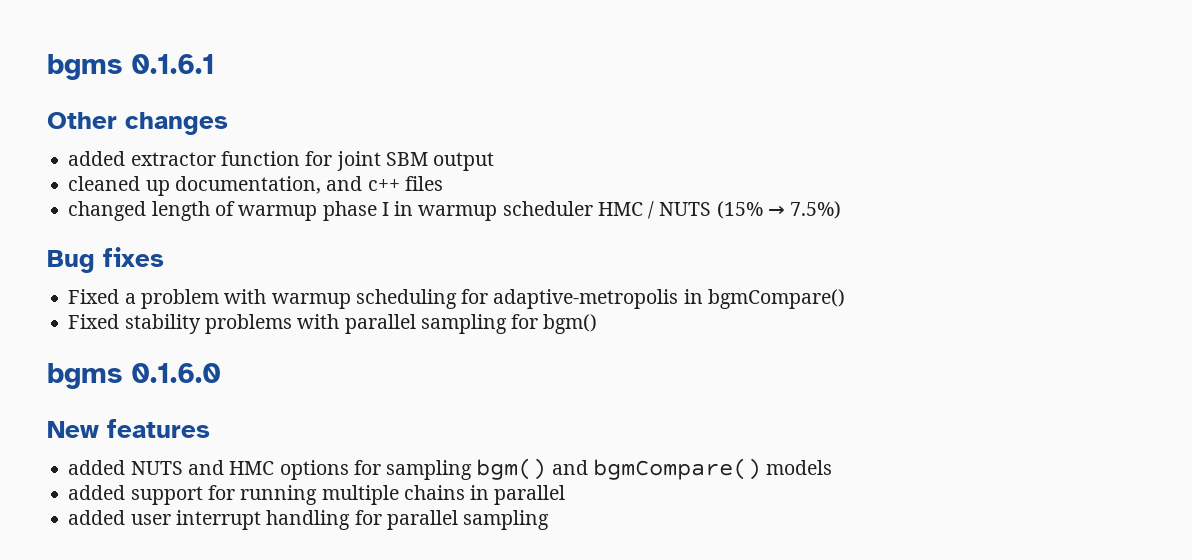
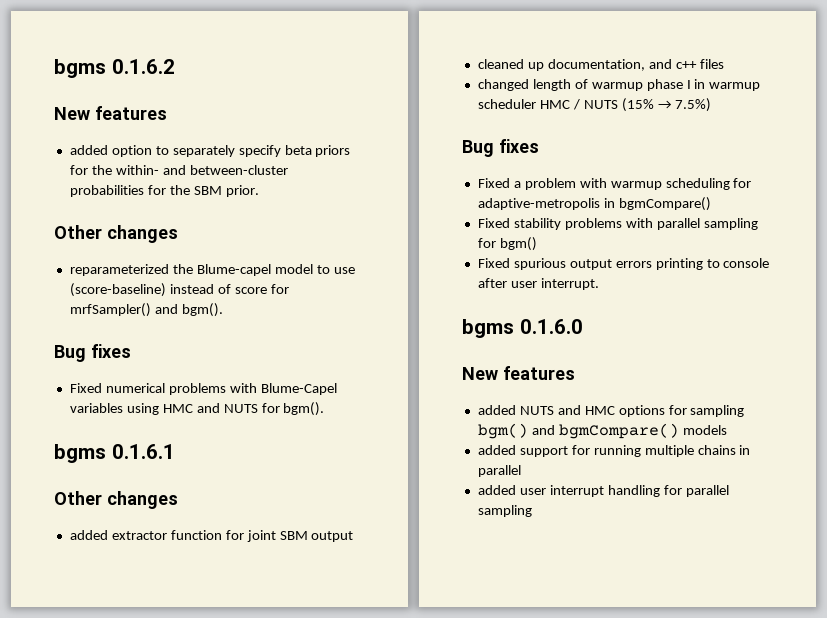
+ bgms 0.1.6.2
+ New features
+ added option to separately specify beta priors for the within- and between-cluster probabilities for the SBM prior.
+ Other changes
+ reparameterized the Blume-capel model to use (score-baseline) instead of score for mrfSampler() and bgm().
+ Bug fixes
+ Fixed numerical problems with Blume-Capel variables using HMC and NUTS for bgm().
+ Fixed spurious output errors printing to console after user interrupt.

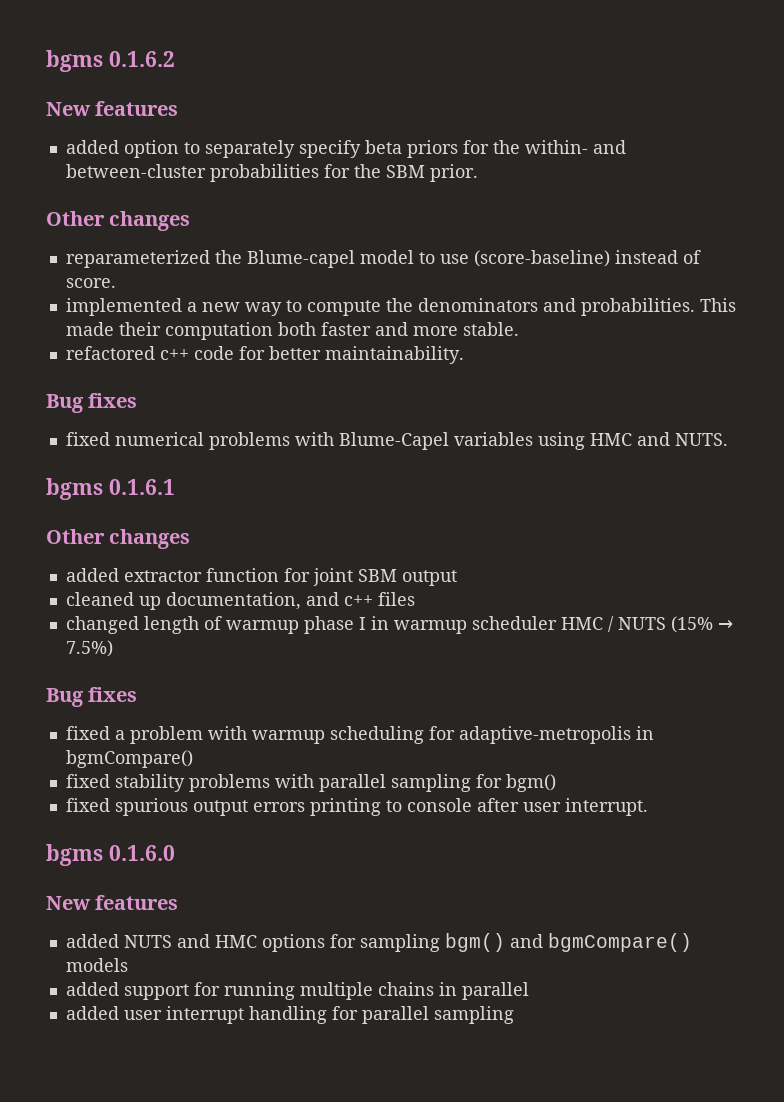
- reparameterized the Blume-capel model to use (score-baseline) instead of score for mrfSampler() and bgm().
+ reparameterized the Blume-capel model to use (score-baseline) instead of score.
+ implemented a new way to compute the denominators and probabilities. This made their computation both faster and more stable.
+ refactored c++ code for better maintainability.
  Bug fixes
- Fixed numerical problems with Blume-Capel variables using HMC and NUTS for bgm().
+ fixed numerical problems with Blume-Capel variables using HMC and NUTS.
- Fixed a problem with warmup scheduling for adaptive-metropolis in bgmCompare()
+ fixed a problem with warmup scheduling for adaptive-metropolis in bgmCompare()
- Fixed stability problems with parallel sampling for bgm()
+ fixed stability problems with parallel sampling for bgm()
- Fixed spurious output errors printing to console after user interrupt.
+ fixed spurious output errors printing to console after user interrupt.

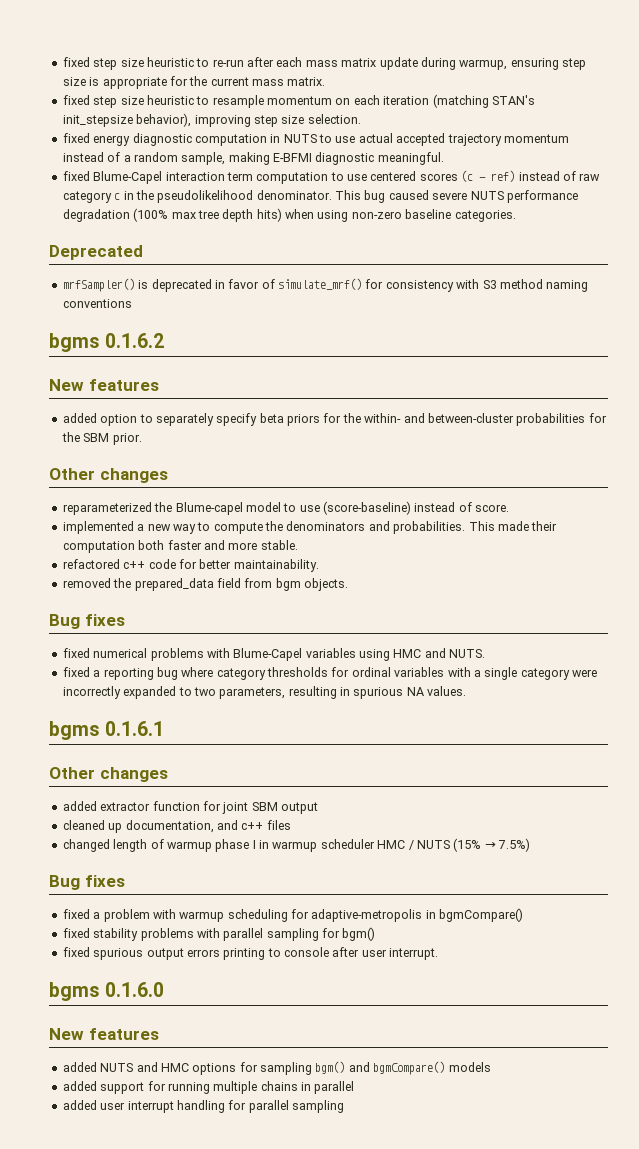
+ fixed step size heuristic to re-run after each mass matrix update during warmup, ensuring step size is appropriate for the current mass matrix.
+ fixed step size heuristic to resample momentum on each iteration (matching STAN's init_stepsize behavior), improving step size selection.
+ fixed energy diagnostic computation in NUTS to use actual accepted trajectory momentum instead of a random sample, making E-BFMI diagnostic meaningful.
+ fixed Blume-Capel interaction term computation to use centered scores (c - ref) instead of raw category c in the pseudolikelihood denominator. This bug caused severe NUTS performance degradation (100% max tree depth hits) when using non-zero baseline categories.
+ Deprecated
+ mrfSampler() is deprecated in favor of simulate_mrf() for consistency with S3 method naming conventions
+ removed the prepared_data field from bgm objects.
+ fixed a reporting bug where category thresholds for ordinal variables with a single category were incorrectly expanded to two parameters, resulting in spurious NA values.

